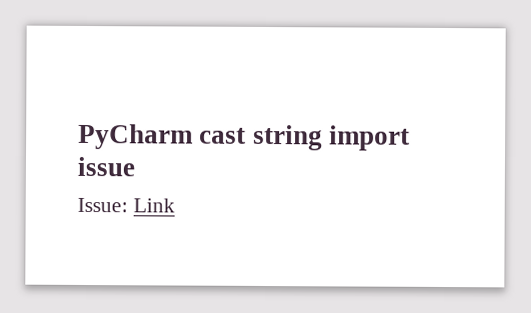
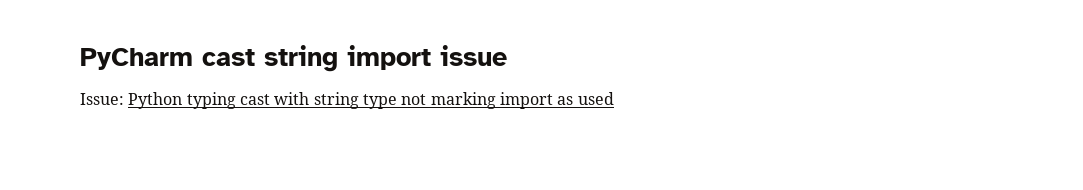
- Issue: Link
+ Issue: Python typing cast with string type not marking import as used

